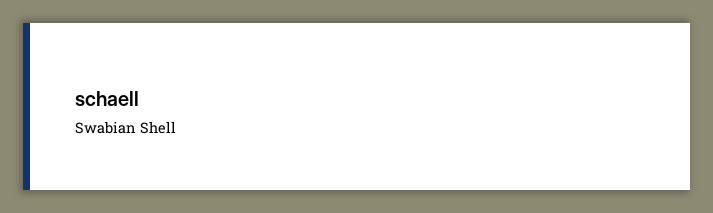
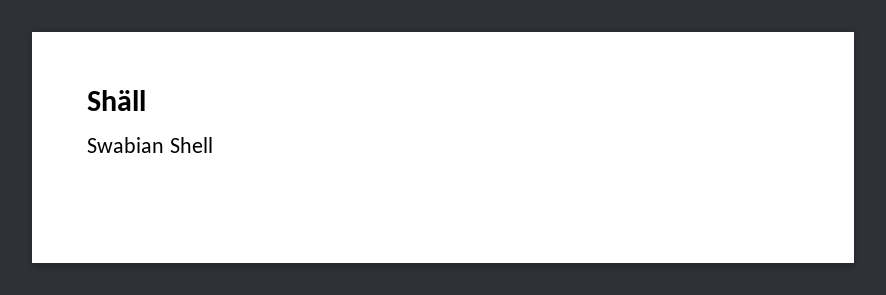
- schaell
+ Shäll

